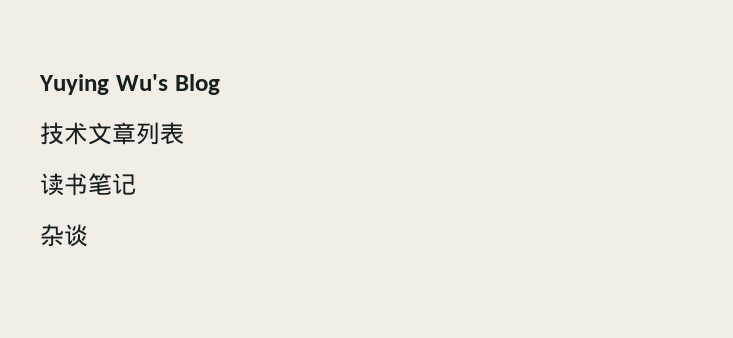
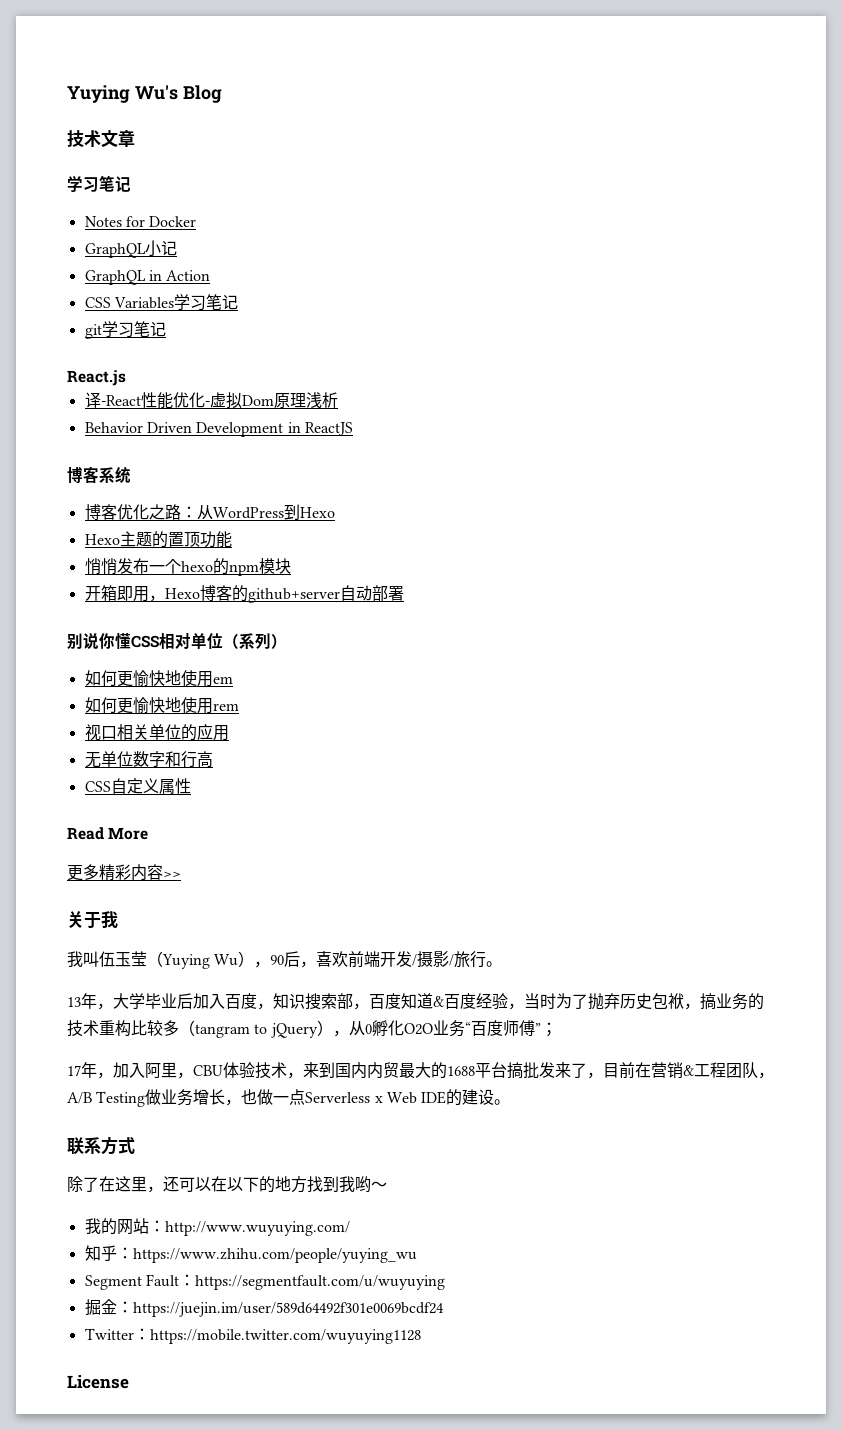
- 技术文章列表
- 读书笔记
- 杂谈
+ 技术文章
+ 学习笔记
+ Notes for Docker
+ GraphQL小记
+ GraphQL in Action
+ CSS Variables学习笔记
+ git学习笔记
+ React.js
+ 译-React性能优化-虚拟Dom原理浅析
+ Behavior Driven Development in ReactJS
+ 博客系统
+ 博客优化之路：从WordPress到Hexo
+ Hexo主题的置顶功能
+ 悄悄发布一个hexo的npm模块
+ 开箱即用，Hexo博客的github+server自动部署
+ 别说你懂CSS相对单位（系列）
+ 如何更愉快地使用em
+ 如何更愉快地使用rem
+ 视口相关单位的应用
+ 无单位数字和行高
+ CSS自定义属性
+ Read More
+ 更多精彩内容>>
+ 关于我
+ 我叫伍玉莹（Yuying Wu），90后，喜欢前端开发/摄影/旅行。
+ 13年，大学毕业后加入百度，知识搜索部，百度知道&百度经验，当时为了抛弃历史包袱，搞业务的技术重构比较多（tangram to jQuery），从0孵化O2O业务“百度师傅”；
+ 17年，加入阿里，CBU体验技术，来到国内内贸最大的1688平台搞批发来了，目前在营销&工程团队，A/B Testing做业务增长，也做一点Serverless x Web IDE的建设。
+ 联系方式
+ 除了在这里，还可以在以下的地方找到我哟～
+ 我的网站：http://www.wuyuying.com/
+ 知乎：https://www.zhihu.com/people/yuying_wu
+ Segment Fault：https://segmentfault.com/u/wuyuying
+ 掘金：https://juejin.im/user/589d64492f301e0069bcdf24
+ Twitter：https://mobile.twitter.com/wuyuying1128
+ License

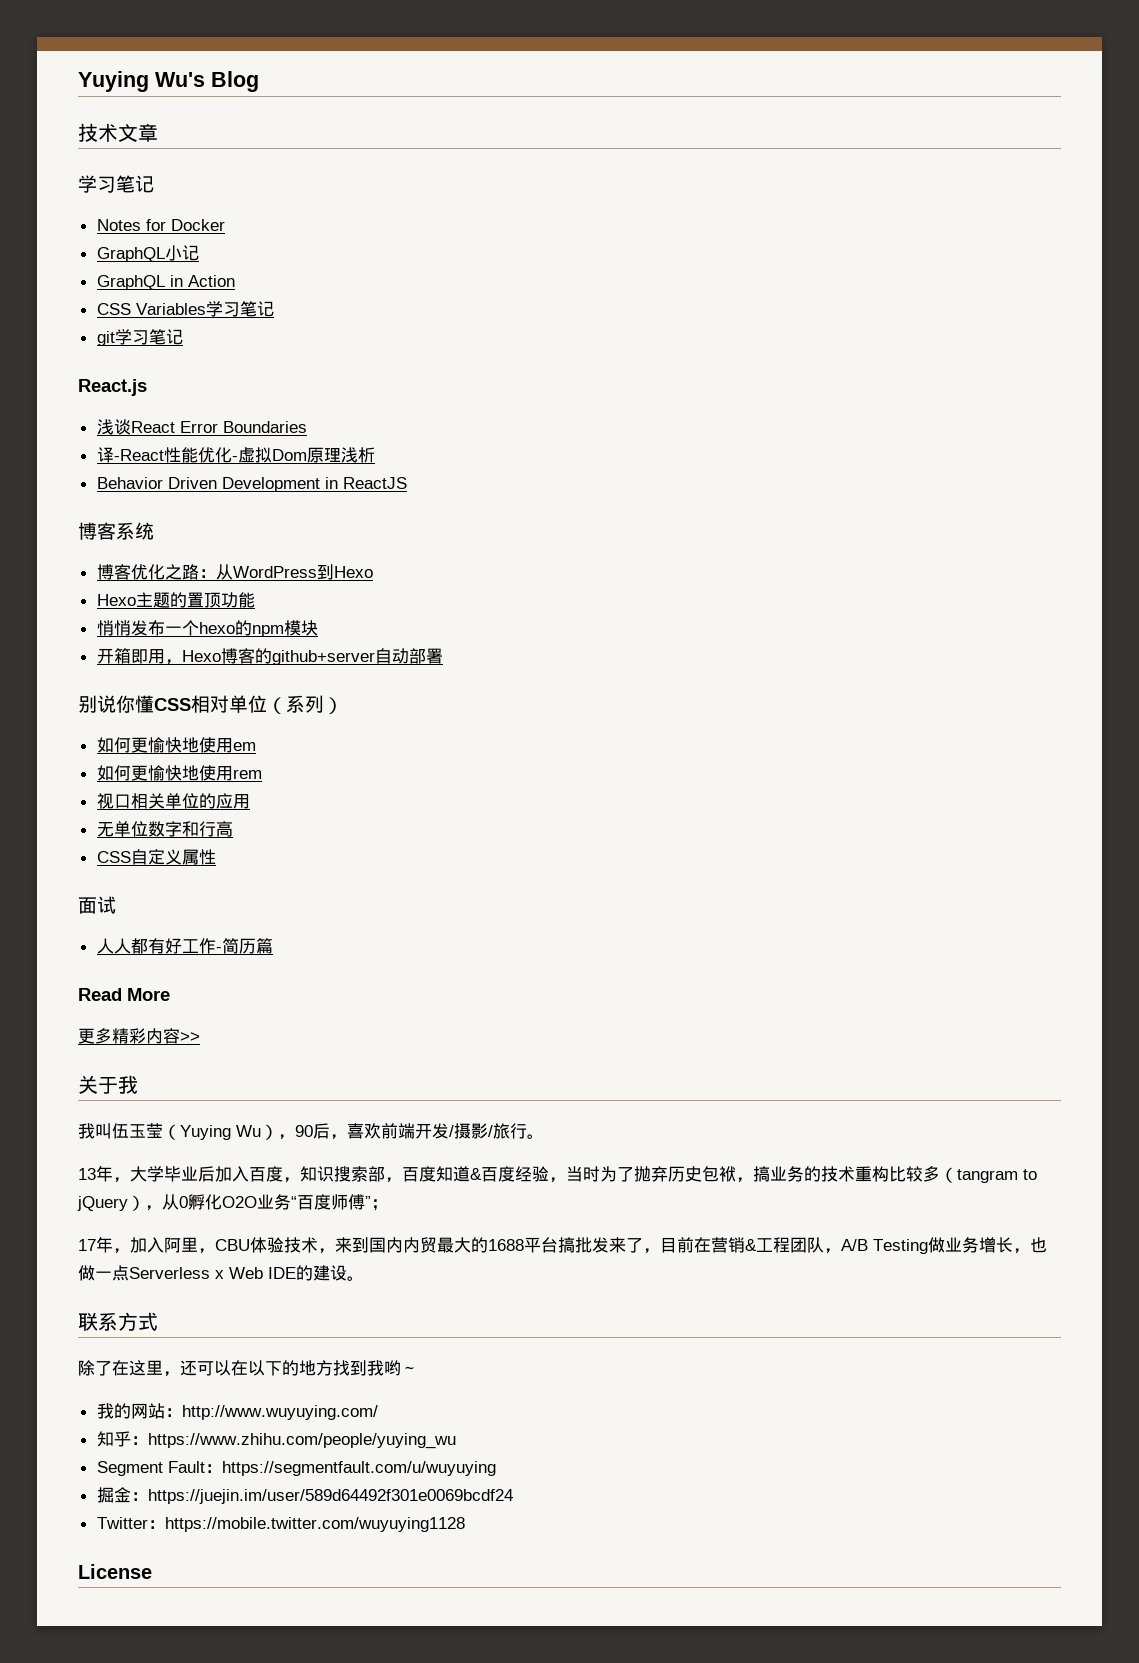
+ 浅谈React Error Boundaries
+ 面试
+ 人人都有好工作-简历篇

